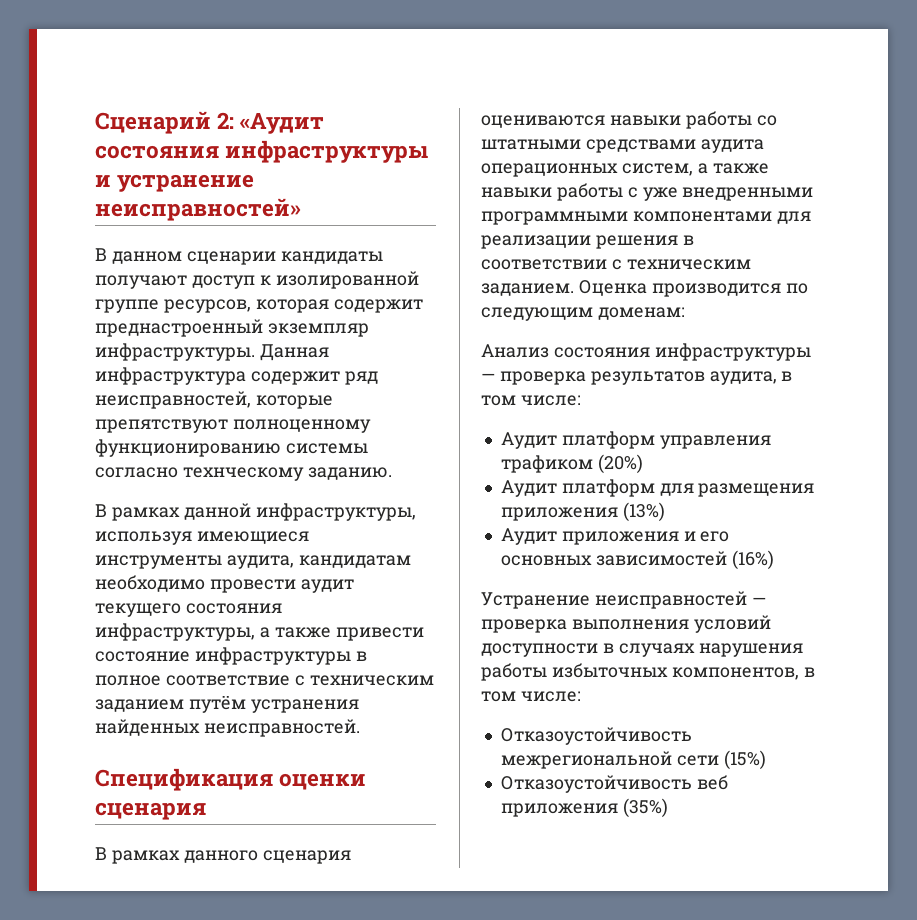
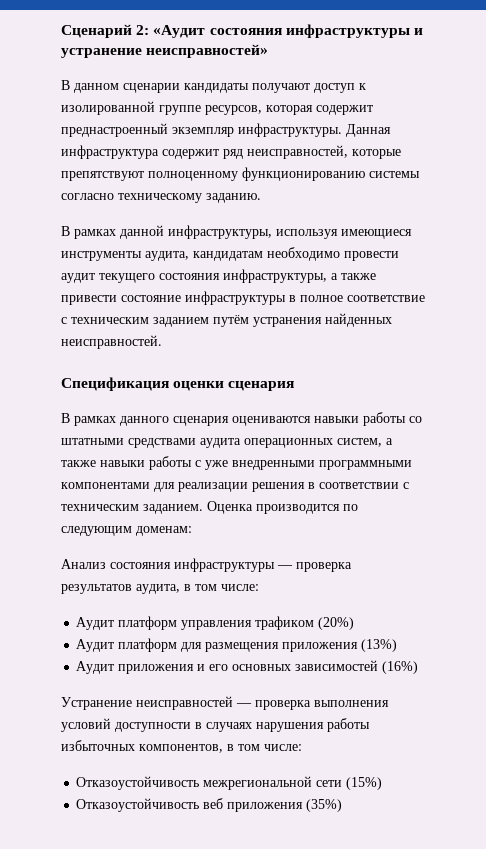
- Данная инфраструктура содержит ряд неисправностей, которые препятствуют полноценному функционированию системы согласно технческому заданию.
+ Данная инфраструктура содержит ряд неисправностей, которые препятствуют полноценному функционированию системы согласно техническому заданию.

